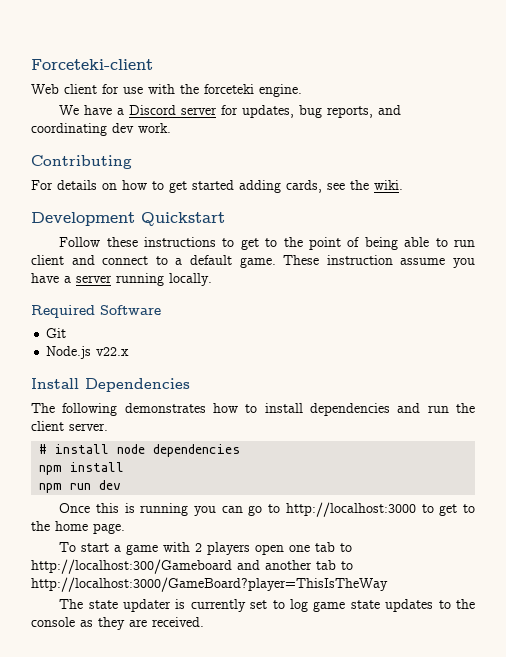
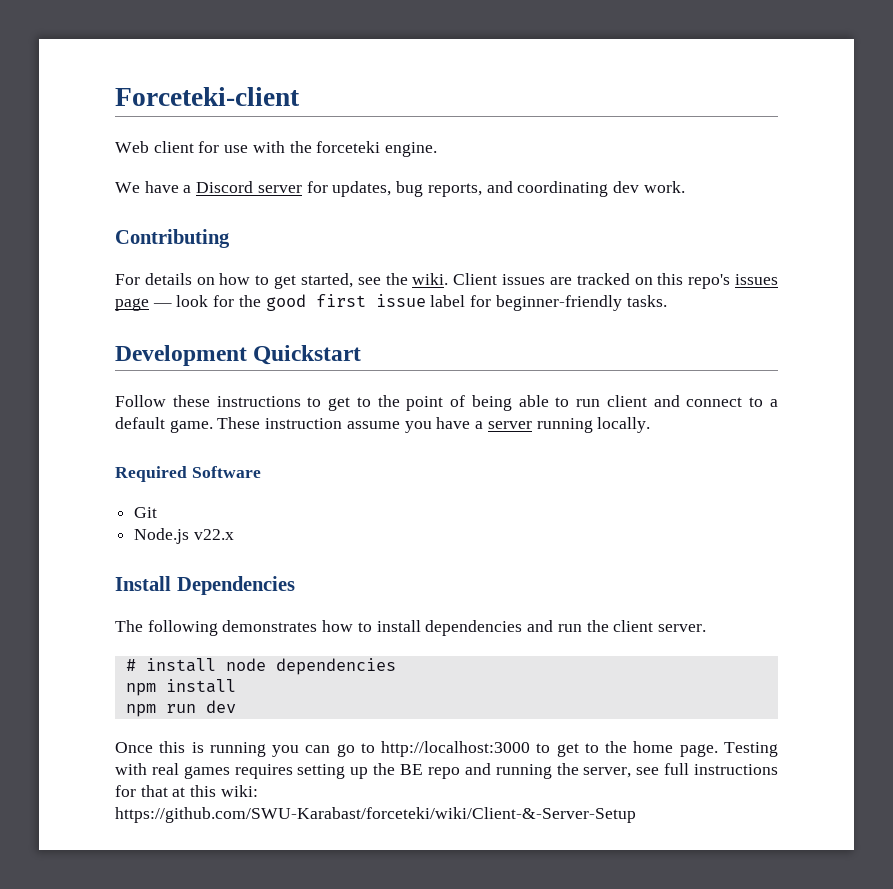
- For details on how to get started adding cards, see the wiki.
+ For details on how to get started, see the wiki. Client issues are tracked on this repo's issues page — look for the good first issue label for beginner-friendly tasks.
- Once this is running you can go to http://localhost:3000 to get to the home page.
- To start a game with 2 players open one tab to http://localhost:300/Gameboard and another tab to http://localhost:3000/GameBoard?player=ThisIsTheWay
- The state updater is currently set to log game state updates to the console as they are received.
+ Once this is running you can go to http://localhost:3000 to get to the home page. Testing with real games requires setting up the BE repo and running the server, see full instructions for that at this wiki: https://github.com/SWU-Karabast/forceteki/wiki/Client-&-Server-Setup

